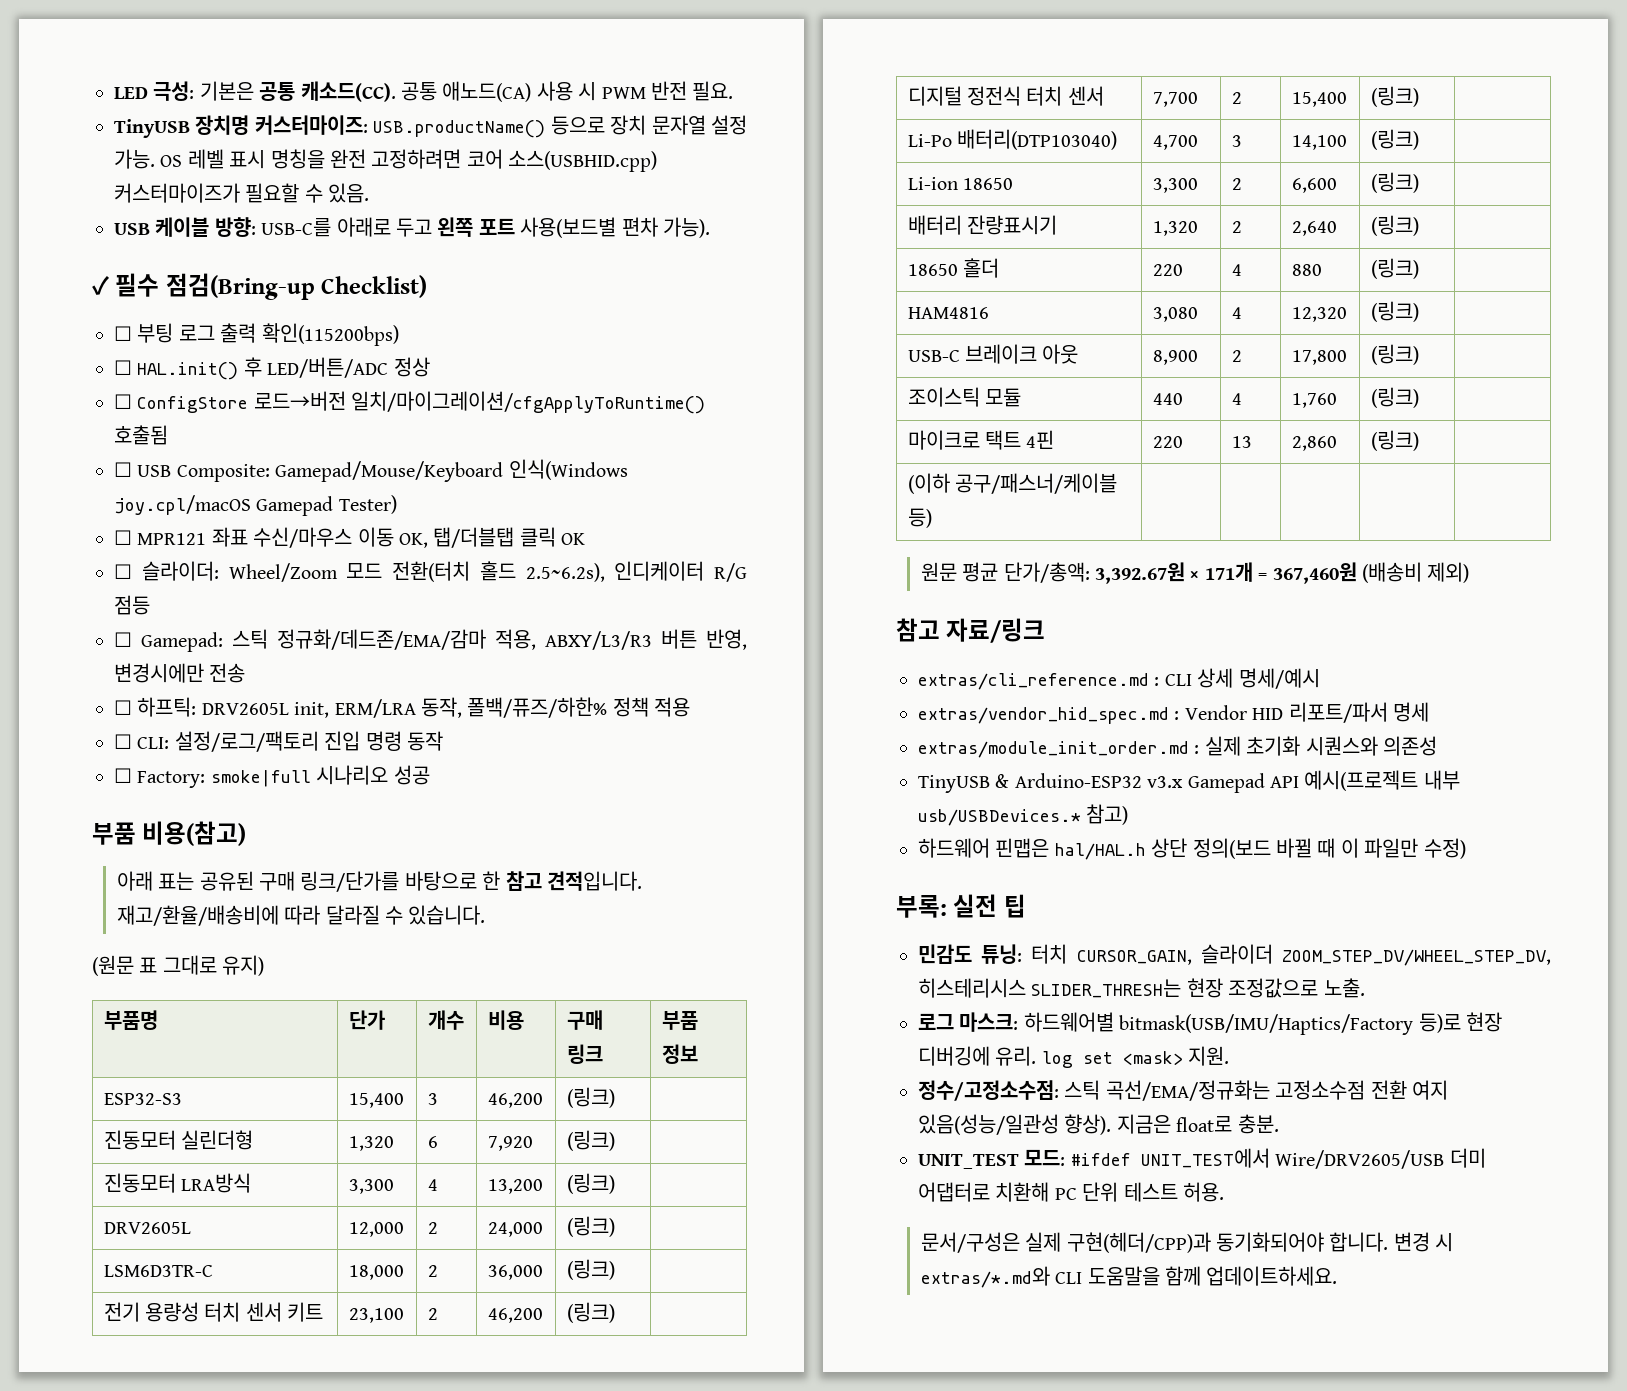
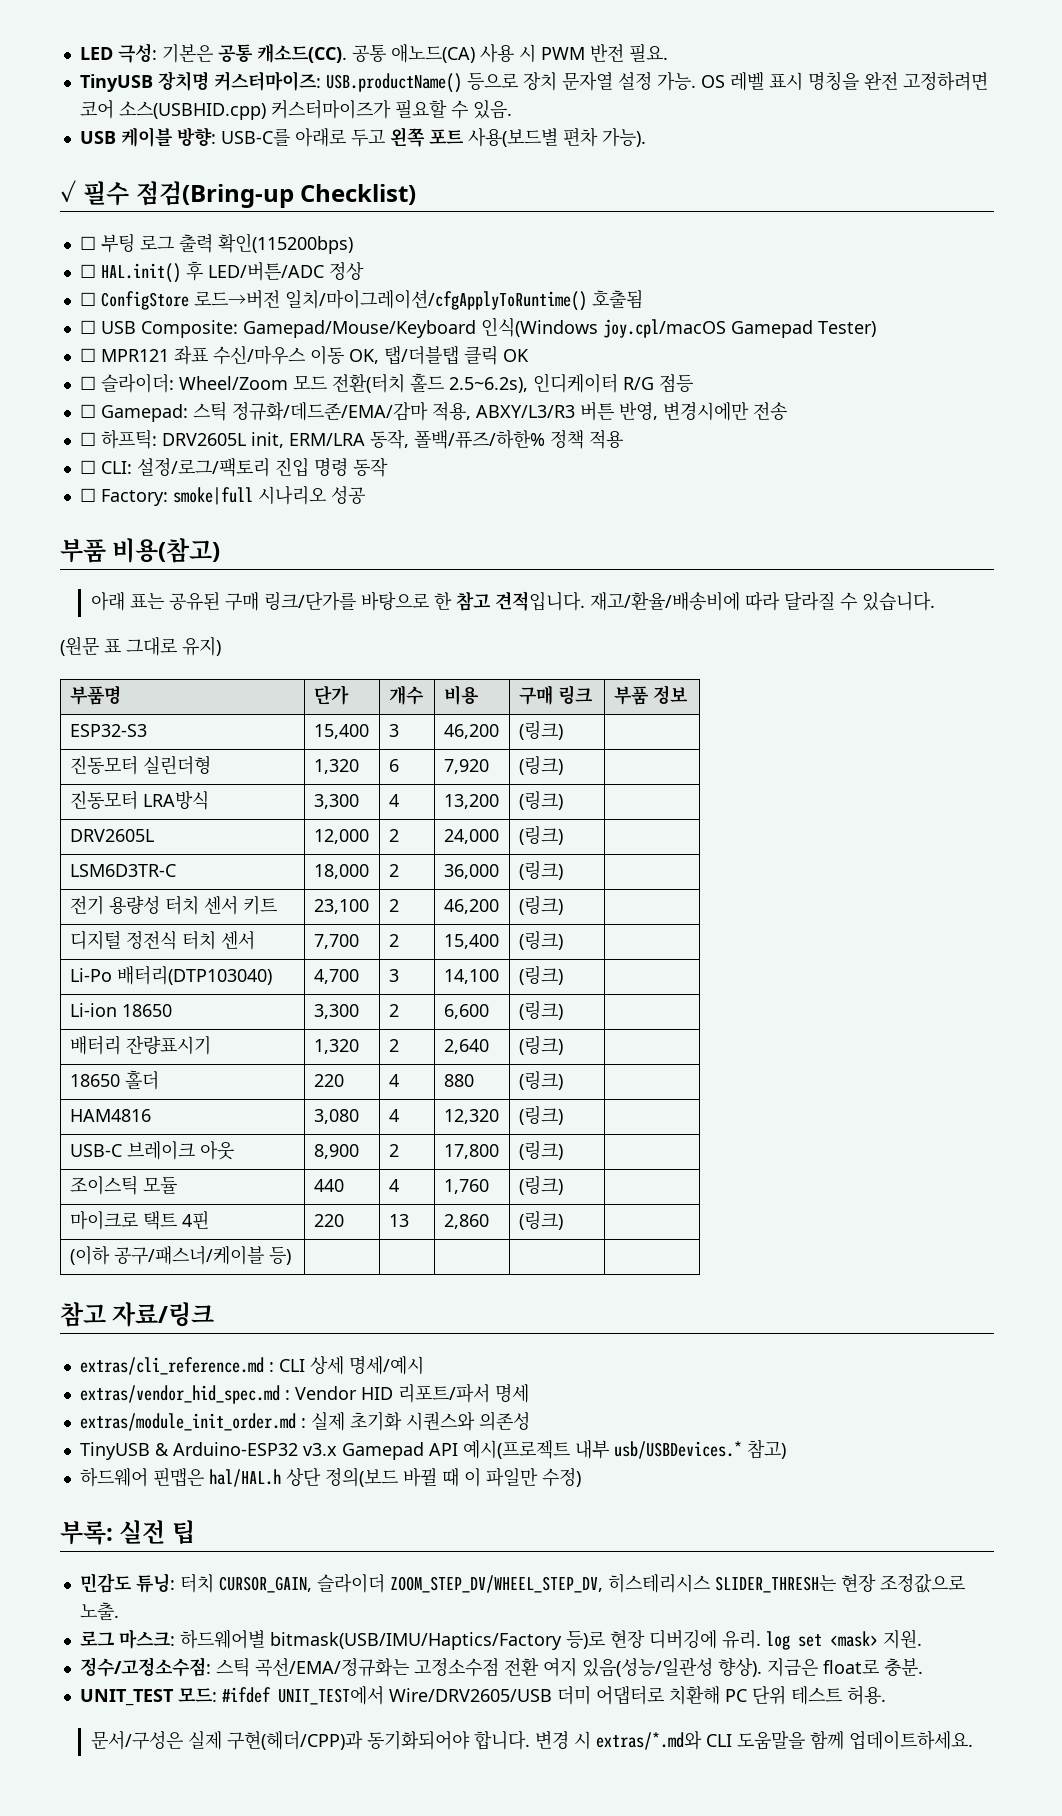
- 원문 평균 단가/총액: 3,392.67원 × 171개 = 367,460원 (배송비 제외)

